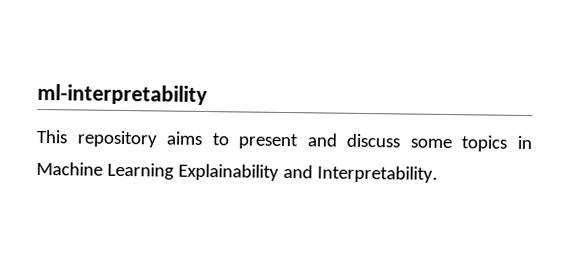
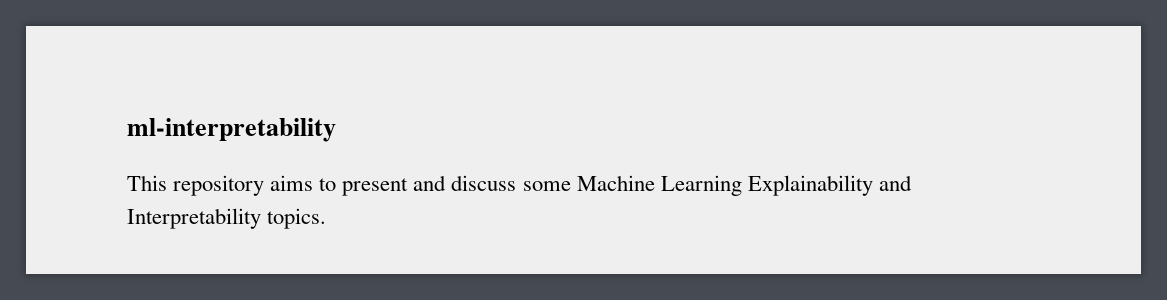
- This repository aims to present and discuss some topics in Machine Learning Explainability and Interpretability.
+ This repository aims to present and discuss some Machine Learning Explainability and Interpretability topics.

